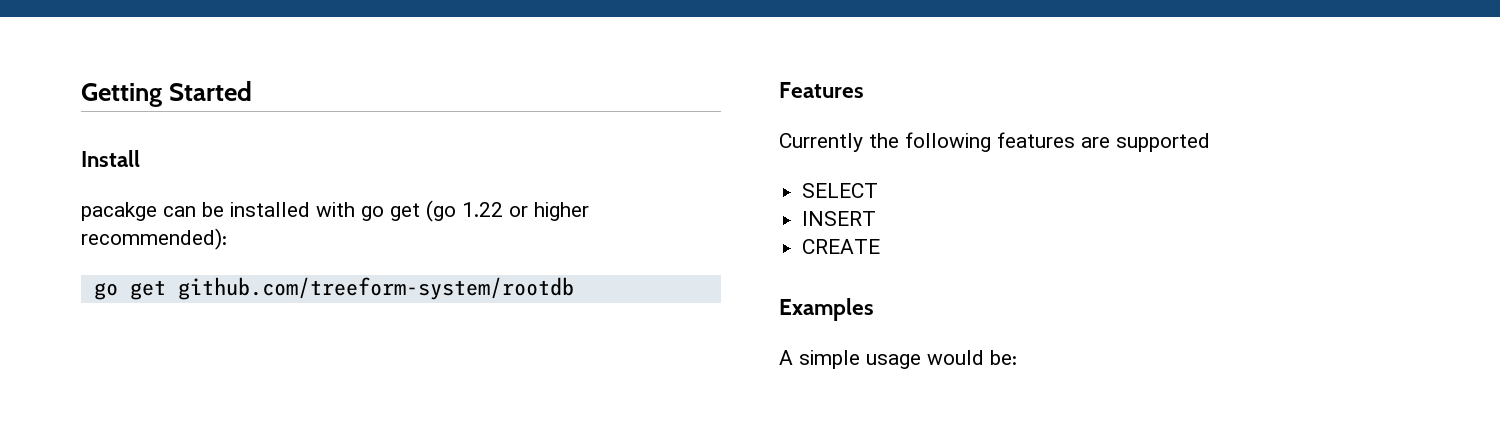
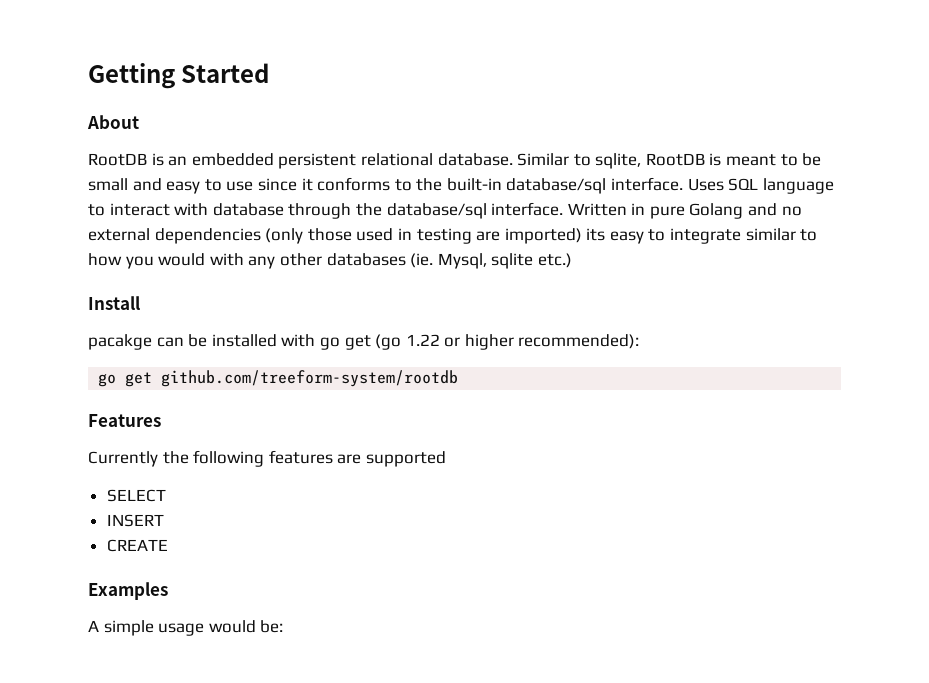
+ About
+ RootDB is an embedded persistent relational database. Similar to sqlite, RootDB is meant to be small and easy to use since it conforms to the built-in database/sql interface. Uses SQL language to interact with database through the database/sql interface. Written in pure Golang and no external dependencies (only those used in testing are imported) its easy to integrate similar to how you would with any other databases (ie. Mysql, sqlite etc.)

